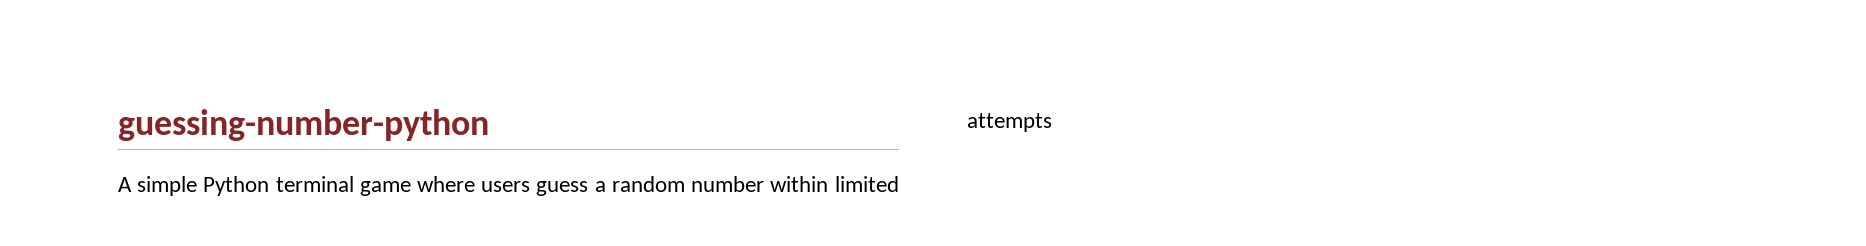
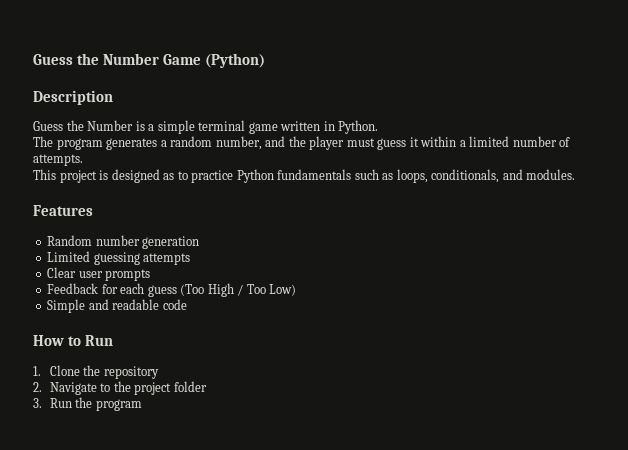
- guessing-number-python
- A simple Python terminal game where users guess a random number within limited attempts
+ Guess the Number Game (Python)
+ Description
+ Guess the Number is a simple terminal game written in Python.
+ The program generates a random number, and the player must guess it within a limited number of attempts.
+ This project is designed as to practice Python fundamentals such as loops, conditionals, and modules.
+ Features
+ Random number generation
+ Limited guessing attempts
+ Clear user prompts
+ Feedback for each guess (Too High / Too Low)
+ Simple and readable code
+ How to Run
+ 1. Clone the repository
+ 2. Navigate to the project folder
+ 3. Run the program

